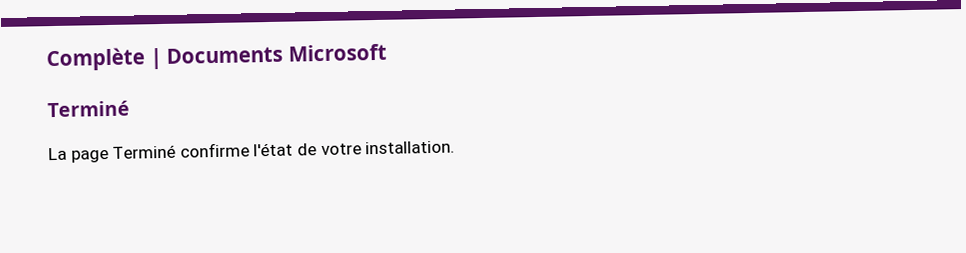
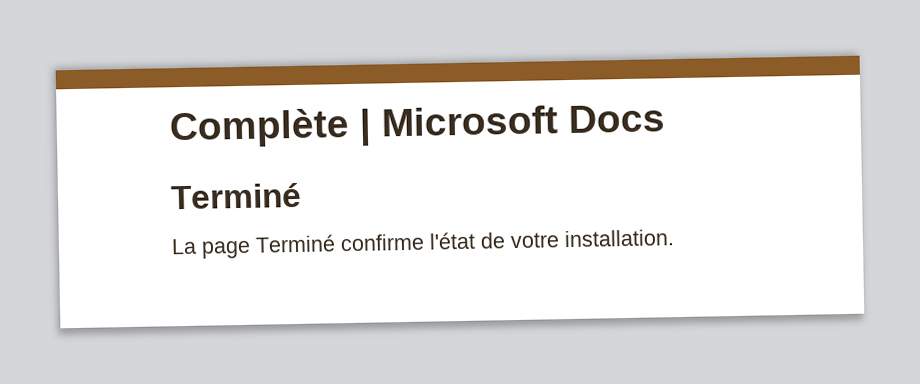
- Complète | Documents Microsoft
+ Complète | Microsoft Docs

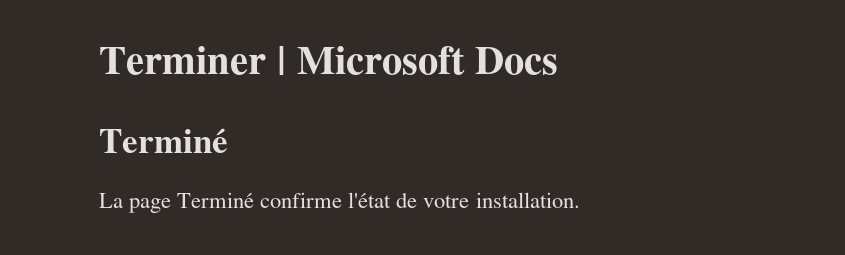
- Complète | Microsoft Docs
+ Terminer | Microsoft Docs

